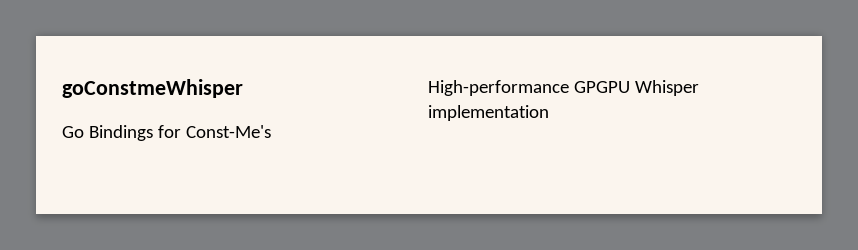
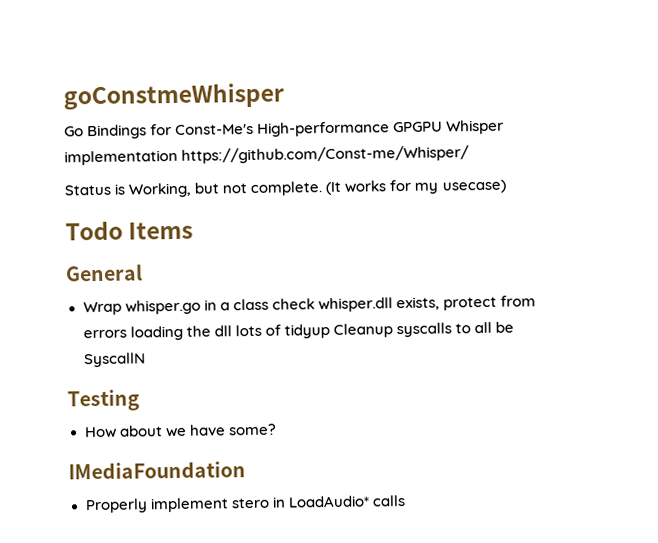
- Go Bindings for Const-Me's High-performance GPGPU Whisper implementation
+ Go Bindings for Const-Me's High-performance GPGPU Whisper implementation https://github.com/Const-me/Whisper/
+ Status is Working, but not complete. (It works for my usecase)
+ Todo Items
+ General
+ Wrap whisper.go in a class check whisper.dll exists, protect from errors loading the dll lots of tidyup Cleanup syscalls to all be SyscallN
+ Testing
+ How about we have some?
+ IMediaFoundation
+ Properly implement stero in LoadAudio* calls

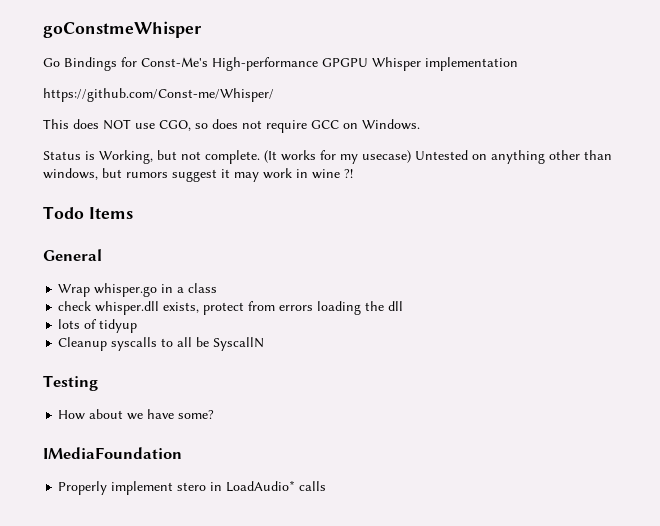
- Go Bindings for Const-Me's High-performance GPGPU Whisper implementation https://github.com/Const-me/Whisper/
+ Go Bindings for Const-Me's High-performance GPGPU Whisper implementation
+ https://github.com/Const-me/Whisper/
+ This does NOT use CGO, so does not require GCC on Windows.
- (It works for my usecase)
+ (It works for my usecase) Untested on anything other than windows, but rumors suggest it may work in wine ?!
- Wrap whisper.go in a class check whisper.dll exists, protect from errors loading the dll lots of tidyup Cleanup syscalls to all be SyscallN
+ Wrap whisper.go in a class
+ check whisper.dll exists, protect from errors loading the dll
+ lots of tidyup
+ Cleanup syscalls to all be SyscallN

